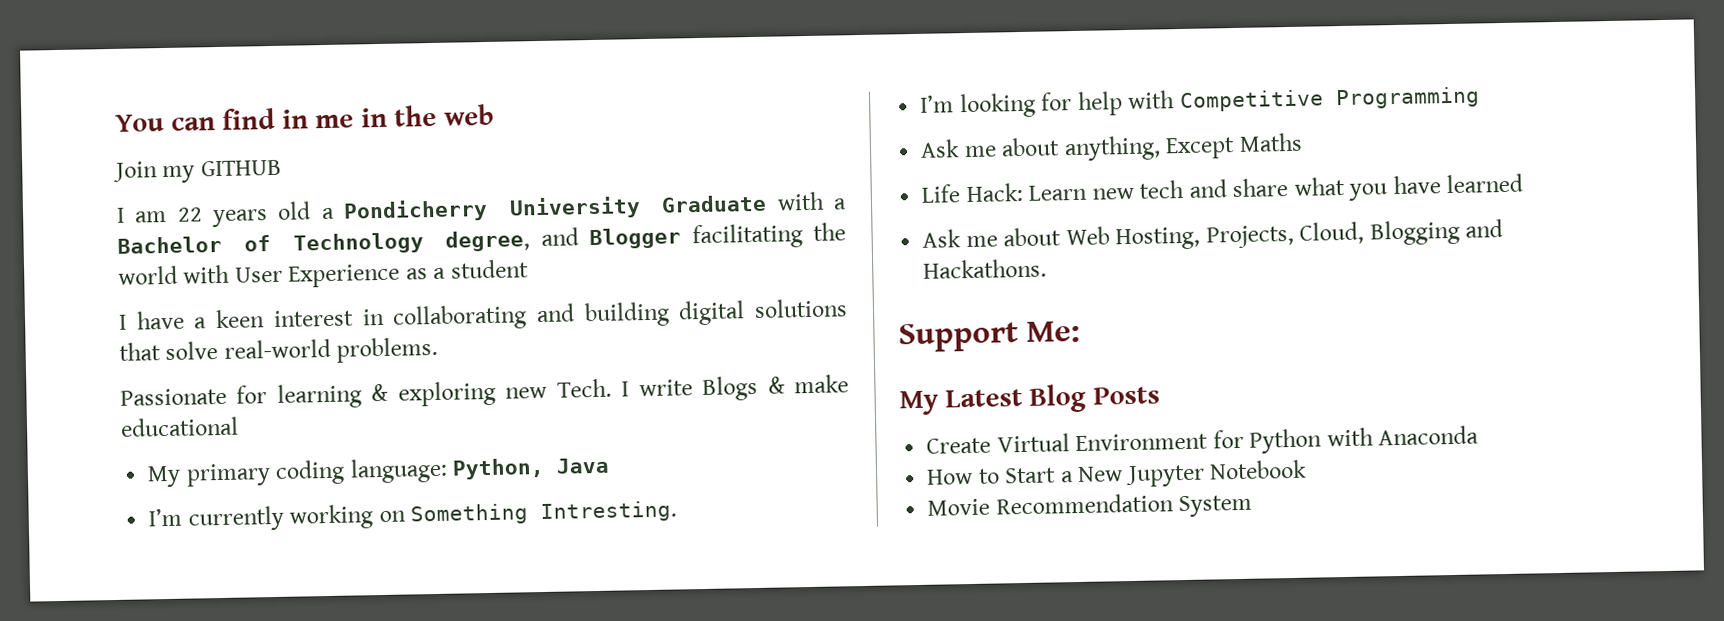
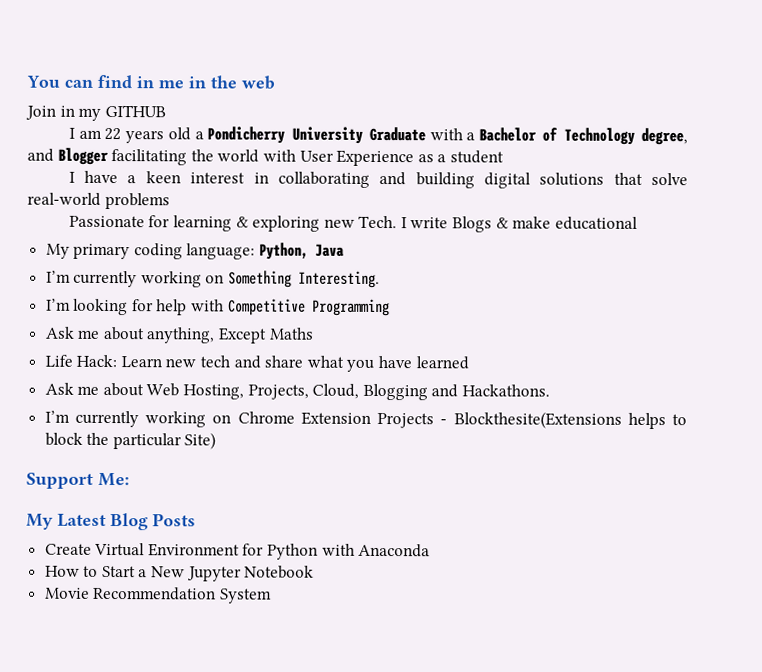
- Join my GITHUB
+ Join in my GITHUB
- I have a keen interest in collaborating and building digital solutions that solve real-world problems.
+ I have a keen interest in collaborating and building digital solutions that solve real-world problems
- I’m currently working on Something Intresting.
+ I’m currently working on Something Interesting.
+ I’m currently working on Chrome Extension Projects - Blockthesite(Extensions helps to block the particular Site)

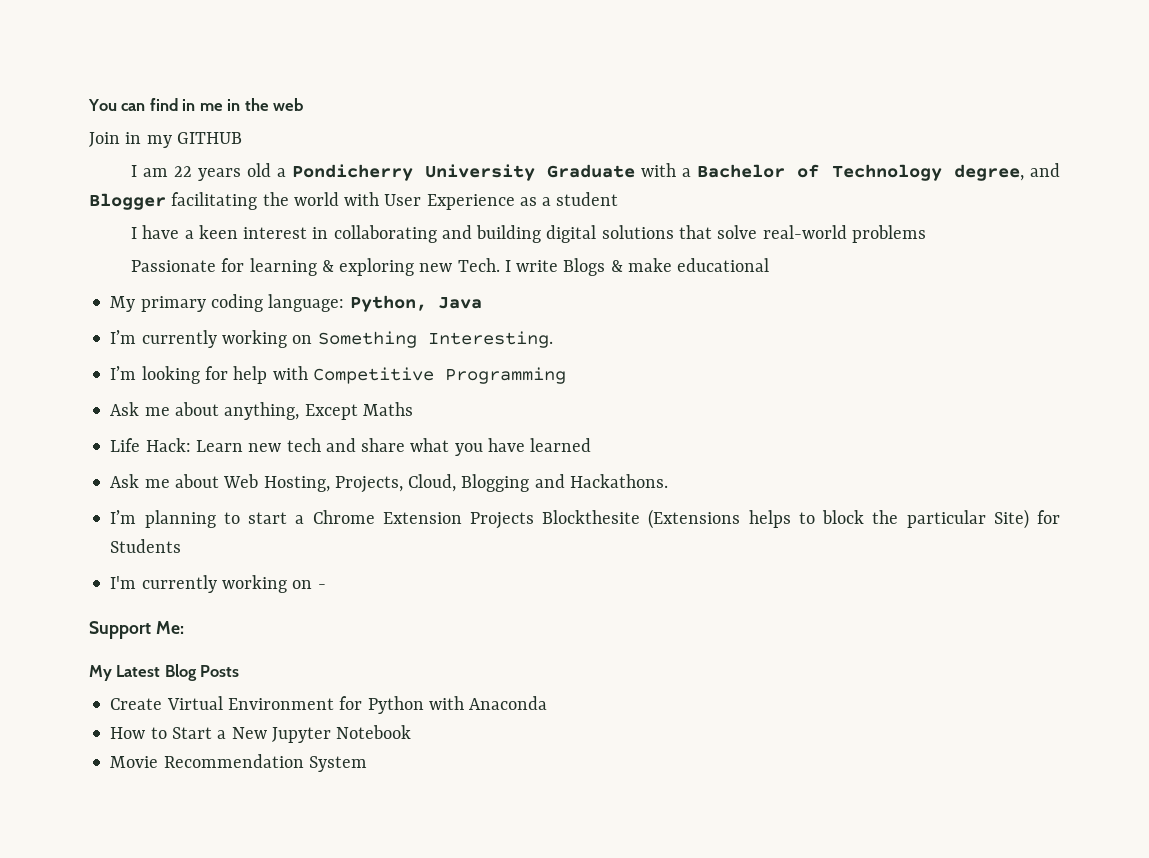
- I’m currently working on Chrome Extension Projects - Blockthesite(Extensions helps to block the particular Site)
+ I’m planning to start a Chrome Extension Projects Blockthesite (Extensions helps to block the particular Site) for Students
+ I'm currently working on -

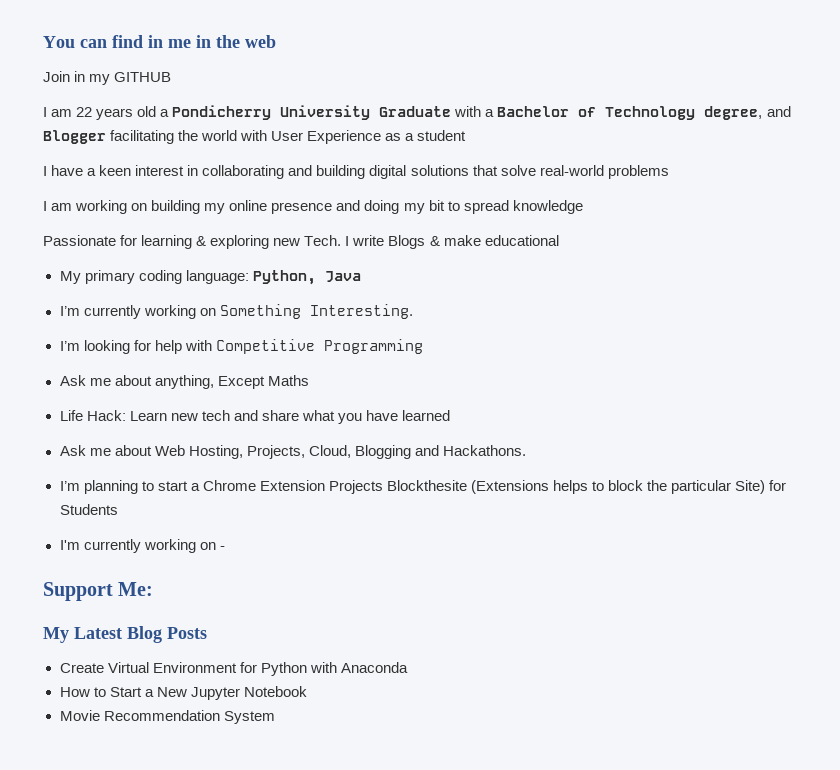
+ I am working on building my online presence and doing my bit to spread knowledge

